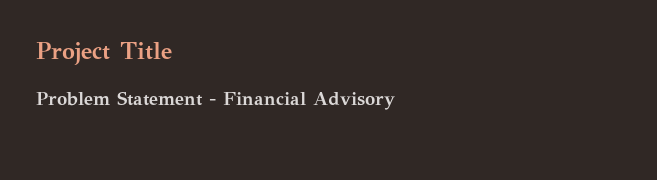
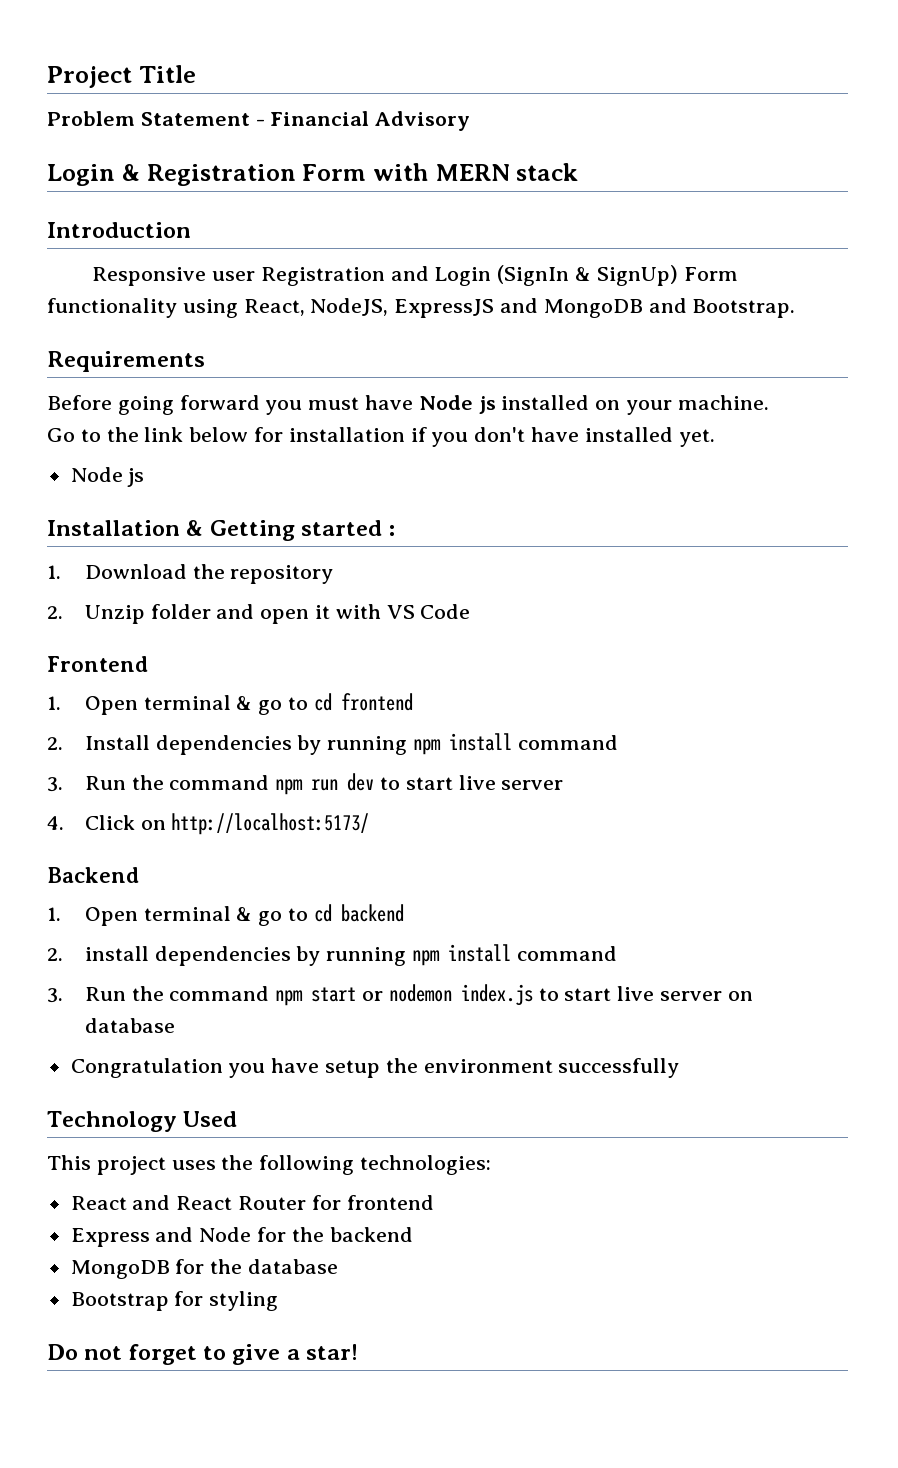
+ Login & Registration Form with MERN stack
+ Introduction
+ Responsive user Registration and Login (SignIn & SignUp) Form functionality using React, NodeJS, ExpressJS and MongoDB and Bootstrap.
+ Requirements
+ Before going forward you must have Node js installed on your machine.
+ Go to the link below for installation if you don't have installed yet.
+ Node js
+ Installation & Getting started :
+ 1. Download the repository
+ 2. Unzip folder and open it with VS Code
+ Frontend
+ 1. Open terminal & go to cd frontend
+ 2. Install dependencies by running npm install command
+ 3. Run the command npm run dev to start live server
+ 4. Click on http://localhost:5173/
+ Backend
+ 1. Open terminal & go to cd backend
+ 2. install dependencies by running npm install command
+ 3. Run the command npm start or nodemon index.js to start live server on database
+ Congratulation you have setup the environment successfully
+ Technology Used
+ This project uses the following technologies:
+ React and React Router for frontend
+ Express and Node for the backend
+ MongoDB for the database
+ Bootstrap for styling
+ Do not forget to give a star!

